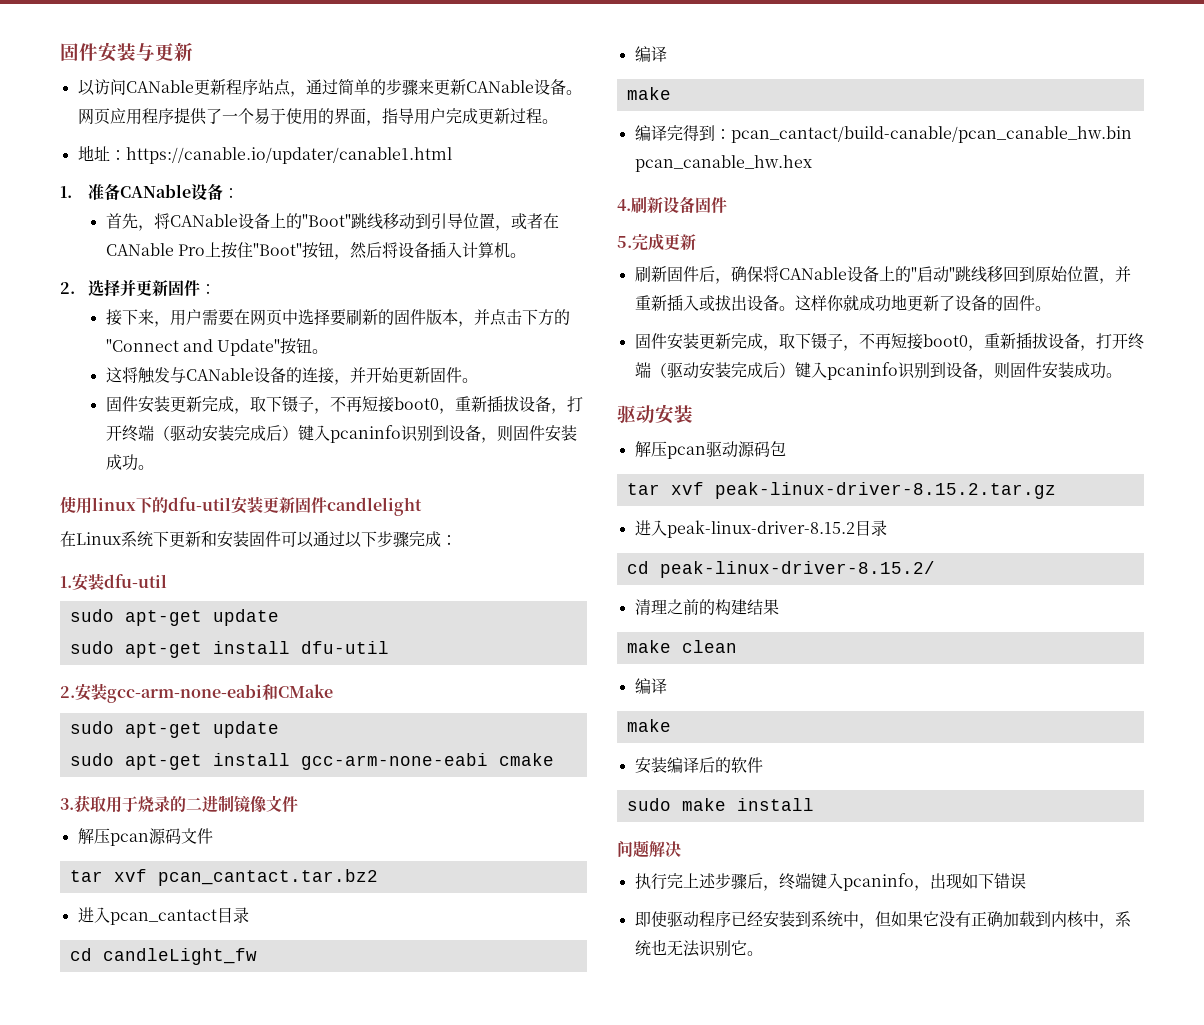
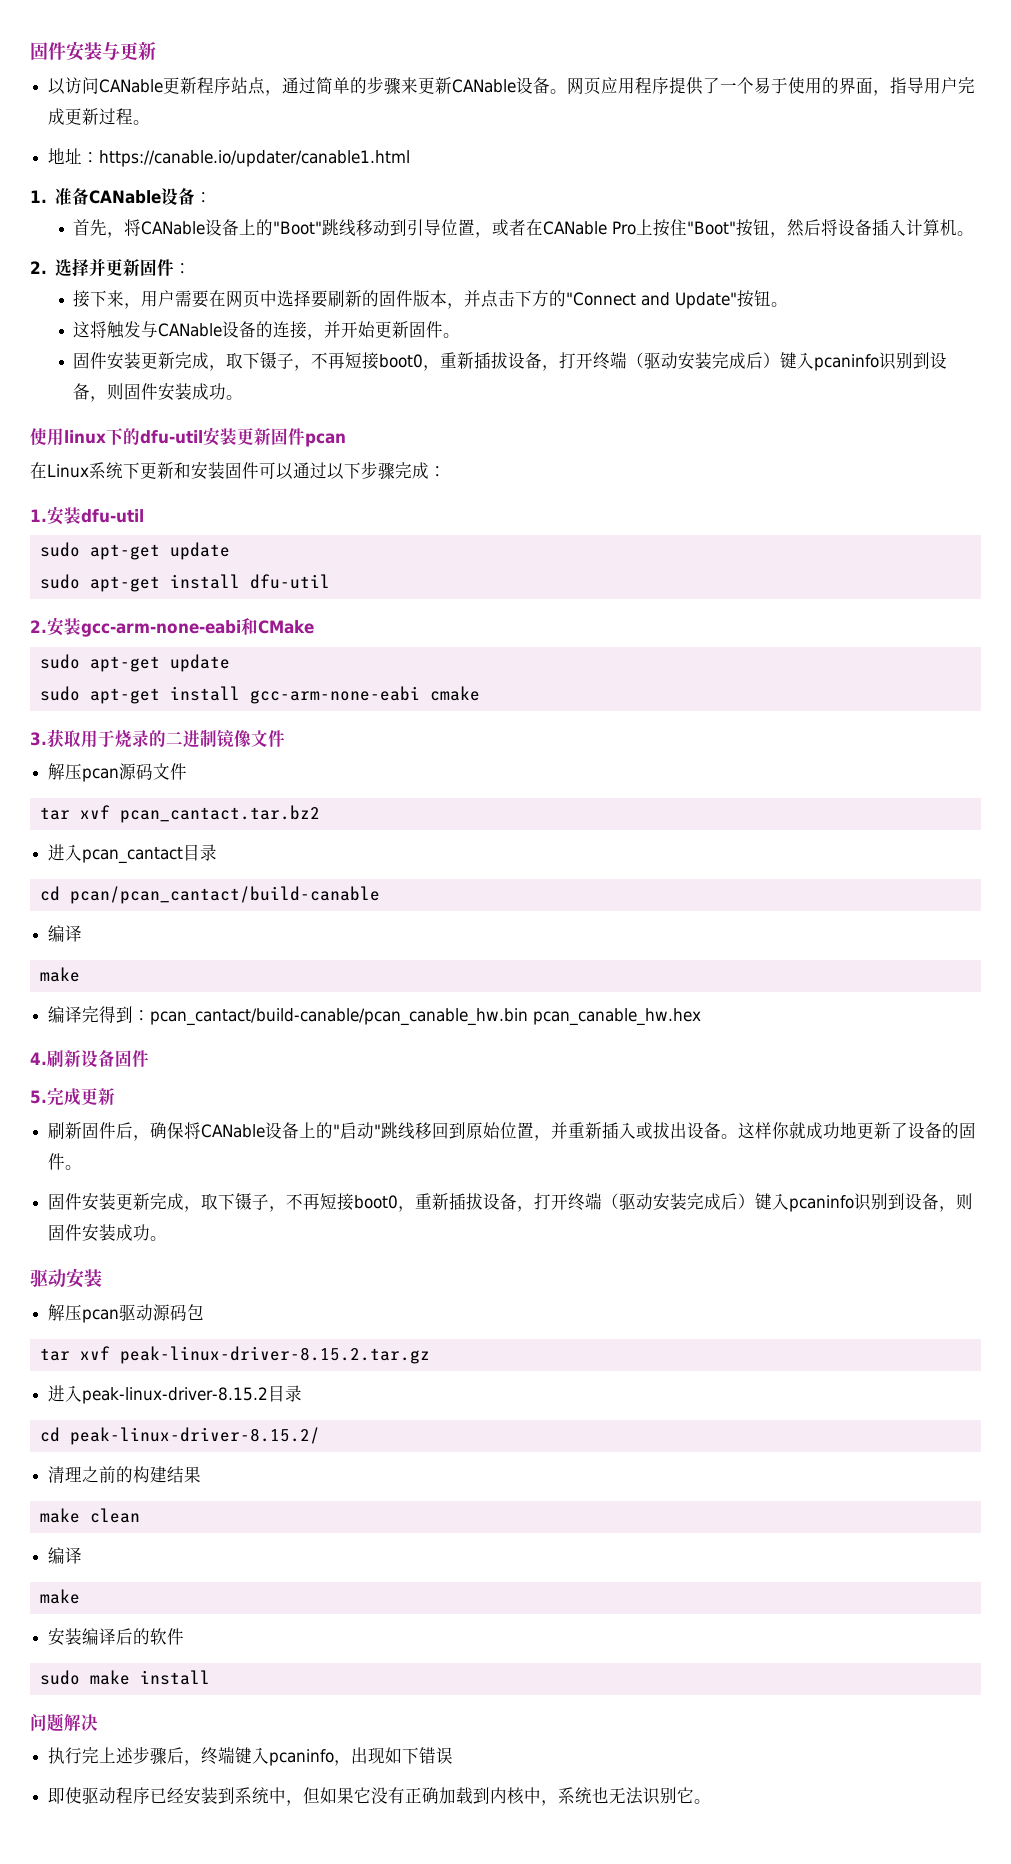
- 使用linux下的dfu-util安装更新固件candlelight
+ 使用linux下的dfu-util安装更新固件pcan
- cd candleLight_fw
+ cd pcan/pcan_cantact/build-canable

